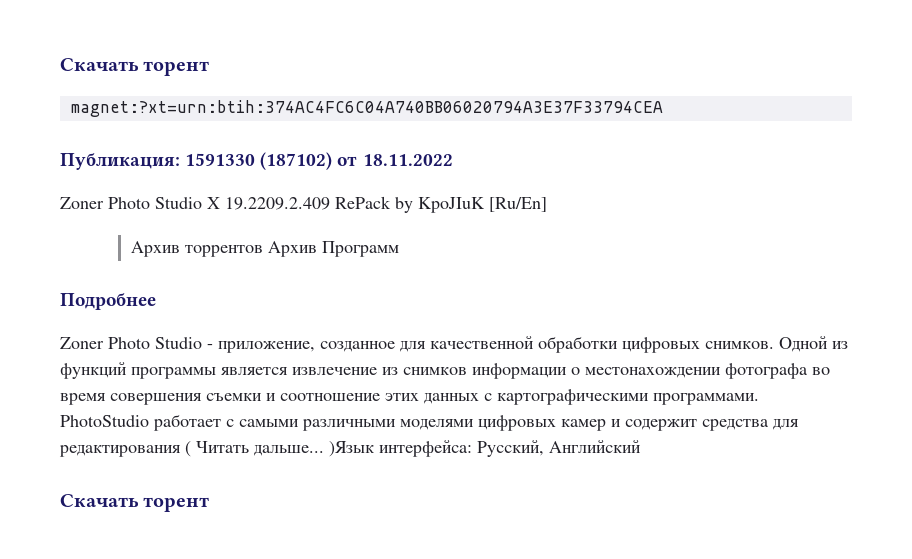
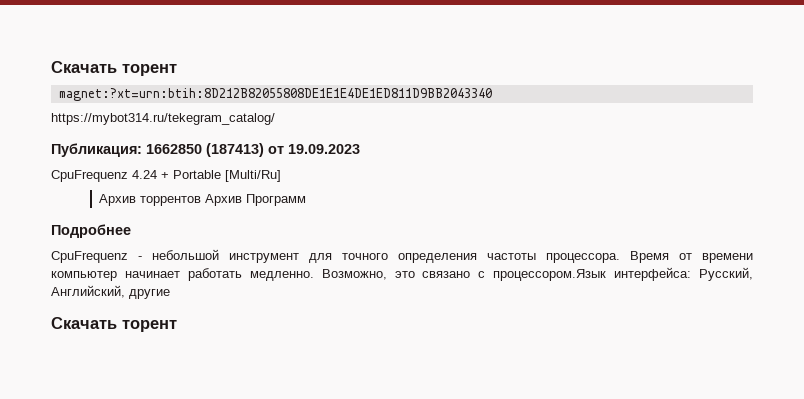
- magnet:?xt=urn:btih:374AC4FC6C04A740BB06020794A3E37F33794CEA
+ magnet:?xt=urn:btih:8D212B82055808DE1E1E4DE1ED811D9BB2043340
+ https://mybot314.ru/tekegram_catalog/
- Публикация: 1591330 (187102) от 18.11.2022
- Zoner Photo Studio X 19.2209.2.409 RePack by KpoJIuK [Ru/En]
+ Публикация: 1662850 (187413) от 19.09.2023
+ CpuFrequenz 4.24 + Portable [Multi/Ru]
- Zoner Photo Studio - приложение, созданное для качественной обработки цифровых снимков. Одной из функций программы является извлечение из снимков информации о местонахождении фотографа во время совершения съемки и соотношение этих данных с картографическими программами. PhotoStudio работает с самыми различными моделями цифровых камер и содержит средства для редактирования ( Читать дальше... )Язык интерфейса: Русский, Английский
+ CpuFrequenz - небольшой инструмент для точного определения частоты процессора. Время от времени компьютер начинает работать медленно. Возможно, это связано с процессором.Язык интерфейса: Русский, Английский, другие

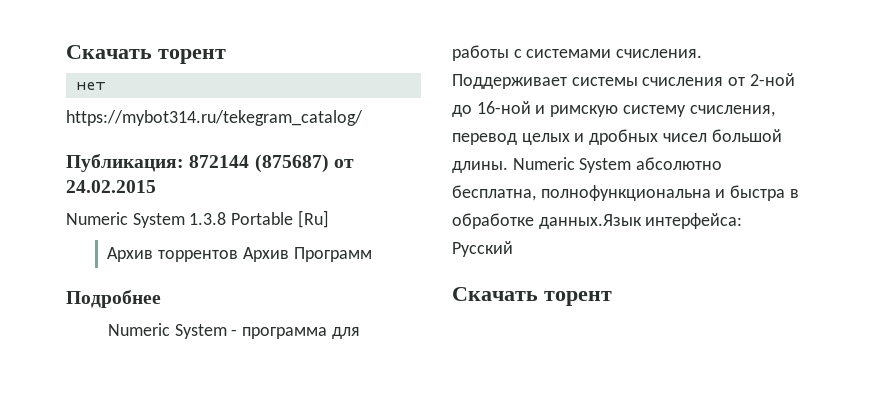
- magnet:?xt=urn:btih:8D212B82055808DE1E1E4DE1ED811D9BB2043340
+ нет
- Публикация: 1662850 (187413) от 19.09.2023
- CpuFrequenz 4.24 + Portable [Multi/Ru]
+ Публикация: 872144 (875687) от 24.02.2015
+ Numeric System 1.3.8 Portable [Ru]
- CpuFrequenz - небольшой инструмент для точного определения частоты процессора. Время от времени компьютер начинает работать медленно. Возможно, это связано с процессором.Язык интерфейса: Русский, Английский, другие
+ Numeric System - программа для работы с системами счисления. Поддерживает системы счисления от 2-ной до 16-ной и римскую систему счисления, перевод целых и дробных чисел большой длины. Numeric System абсолютно бесплатна, полнофункциональна и быстра в обработке данных.Язык интерфейса: Русский

